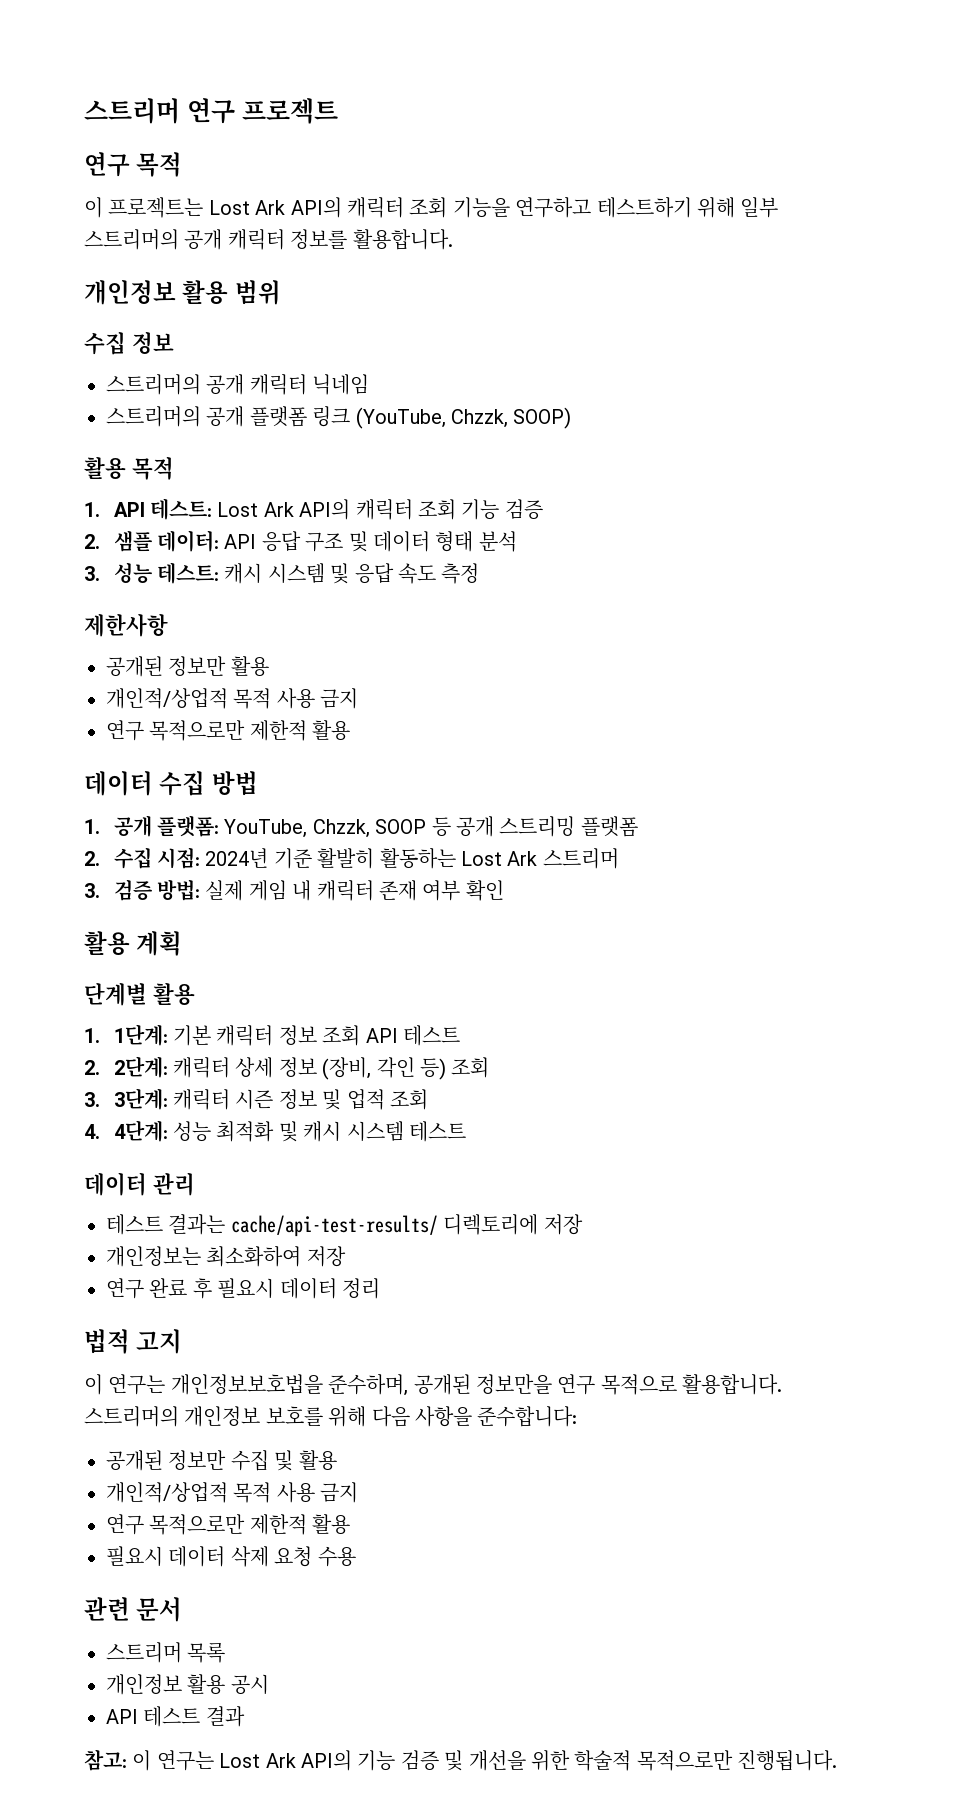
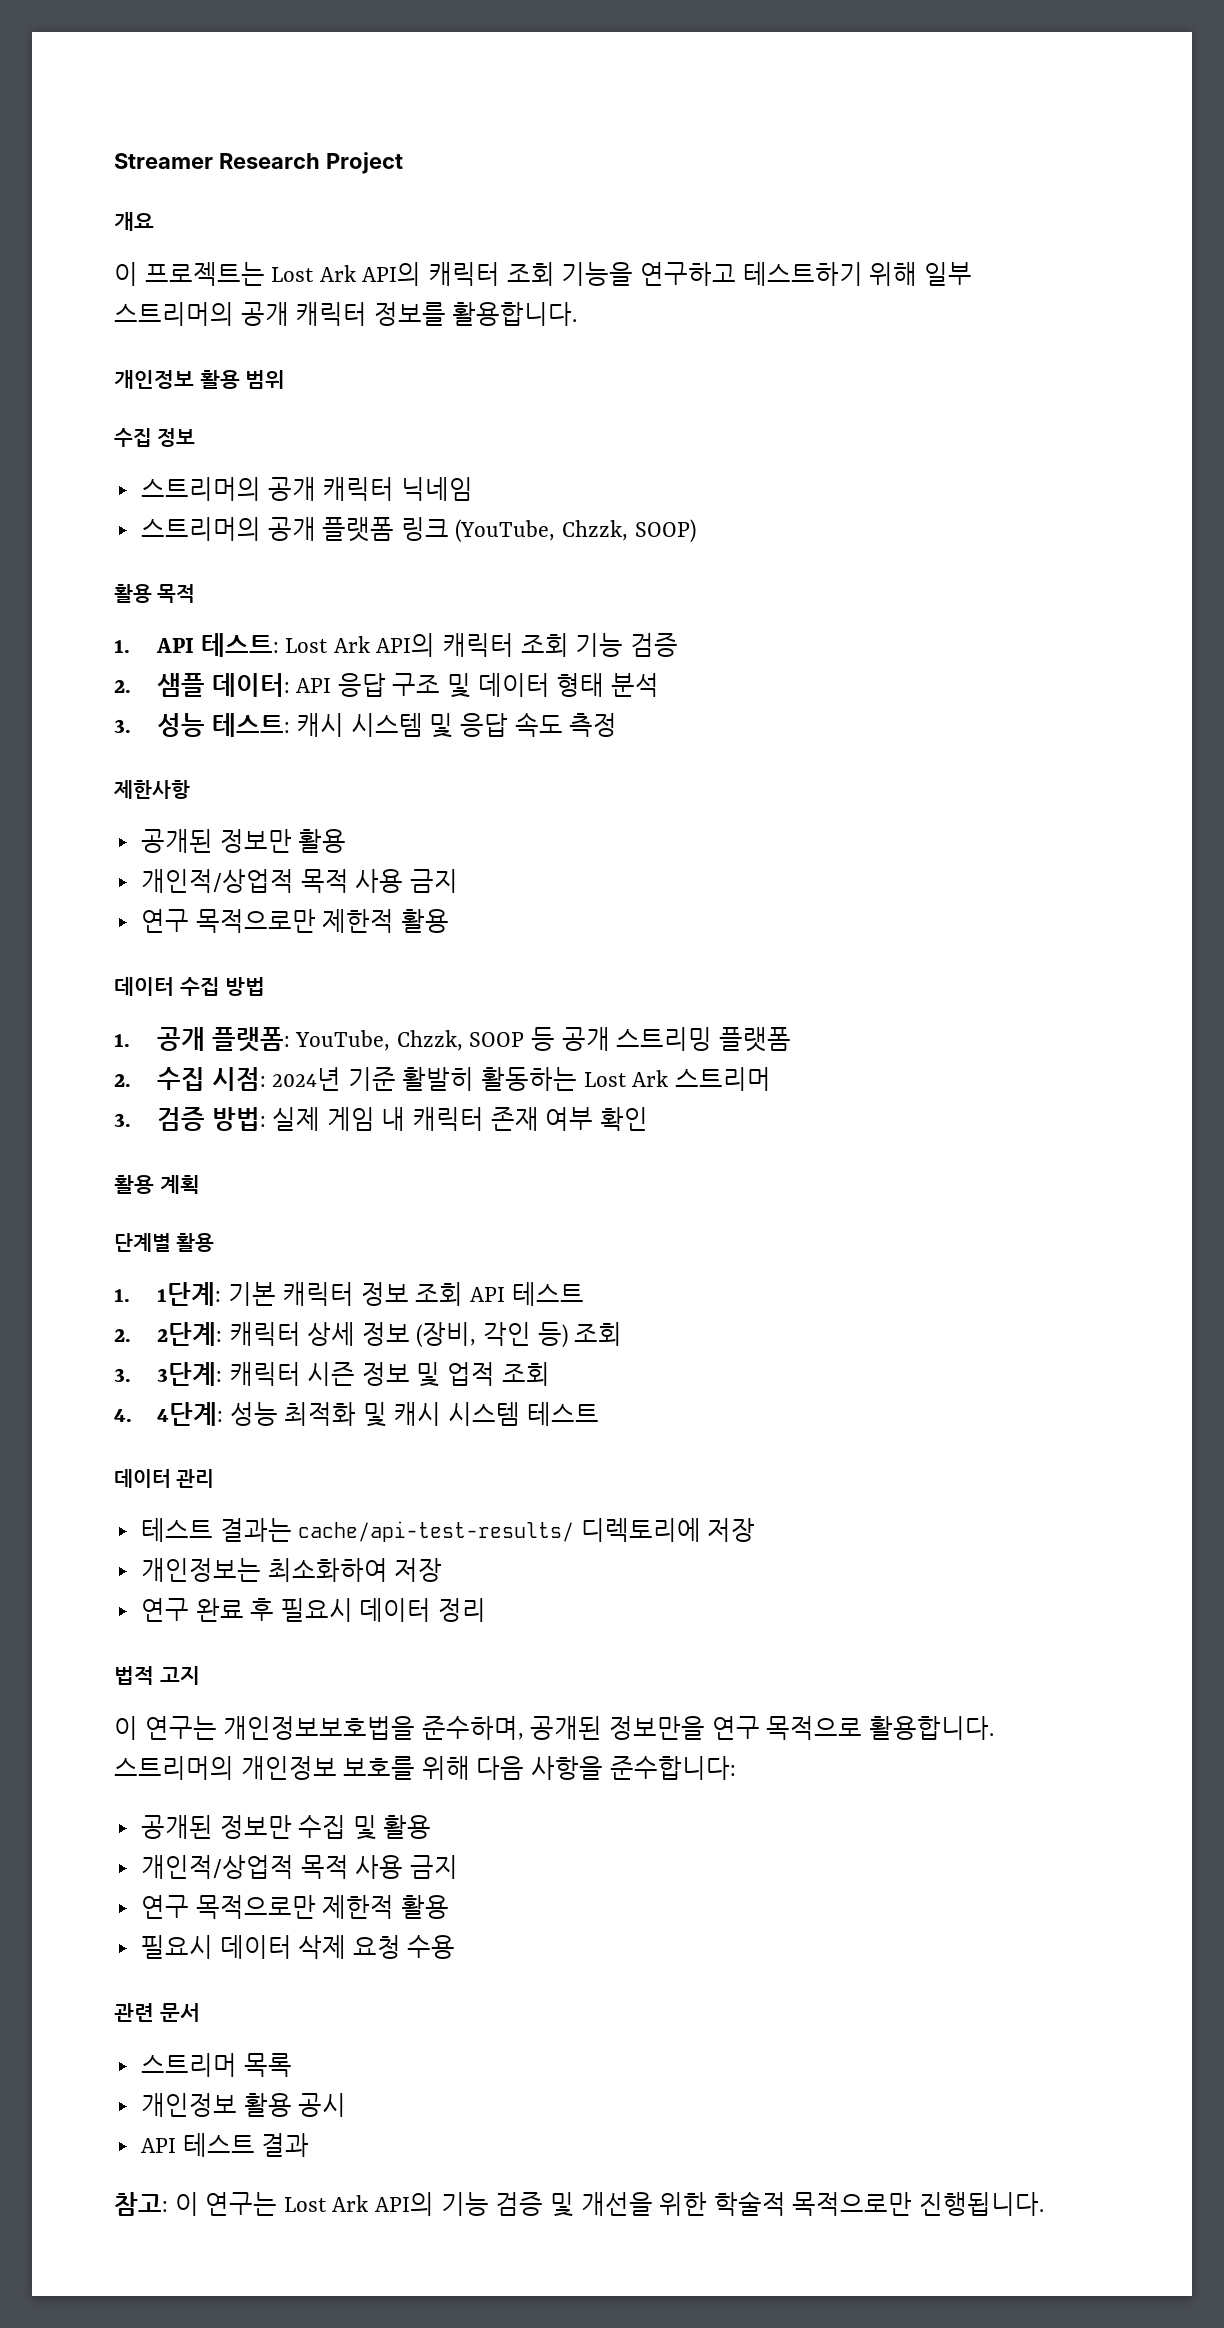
- 스트리머 연구 프로젝트
- 연구 목적
+ Streamer Research Project
+ 개요

